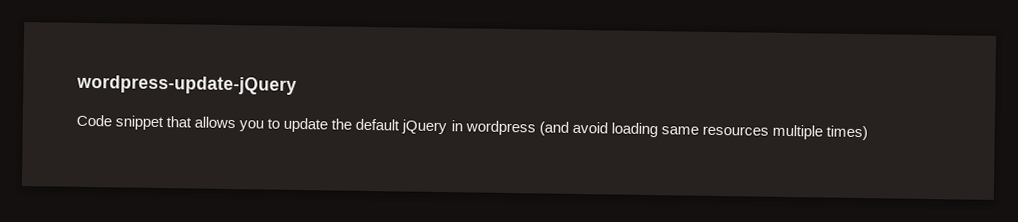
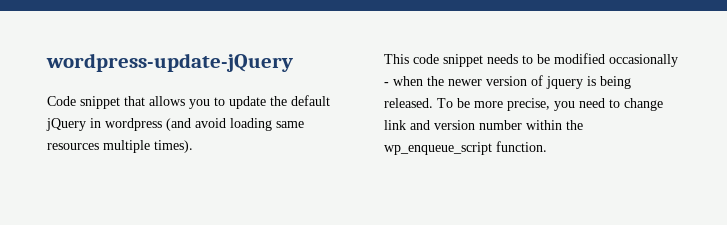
- Code snippet that allows you to update the default jQuery in wordpress (and avoid loading same resources multiple times)
+ Code snippet that allows you to update the default jQuery in wordpress (and avoid loading same resources multiple times).
+ This code snippet needs to be modified occasionally - when the newer version of jquery is being released. To be more precise, you need to change link and version number within the wp_enqueue_script function.

